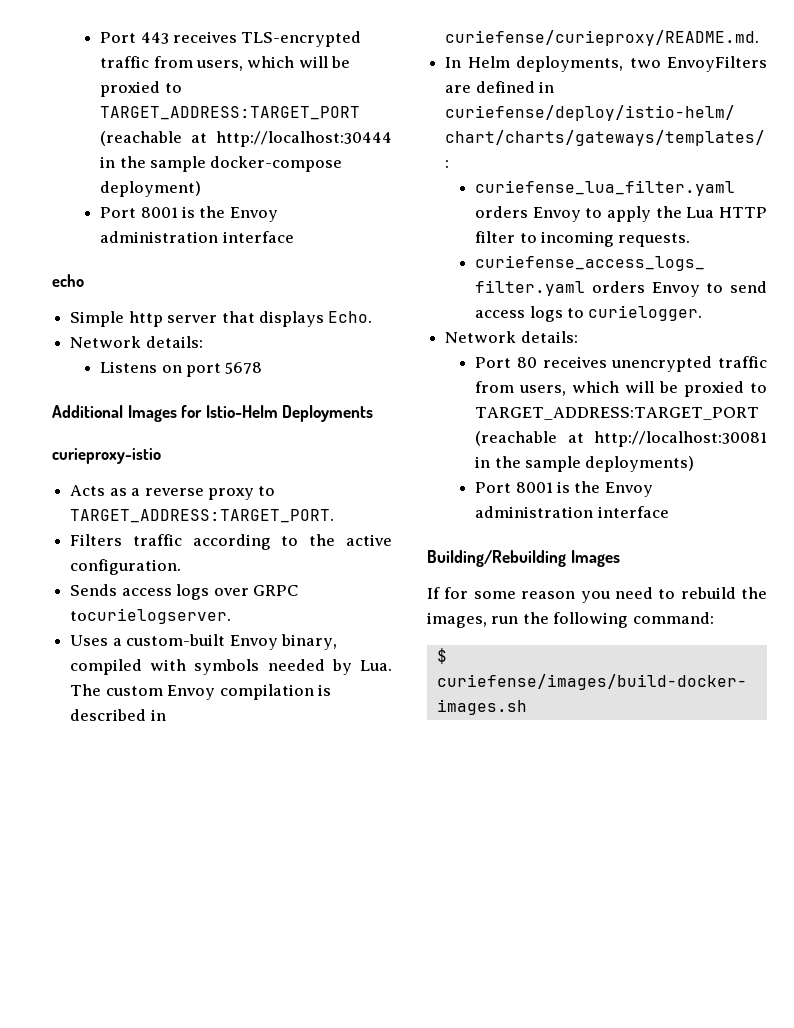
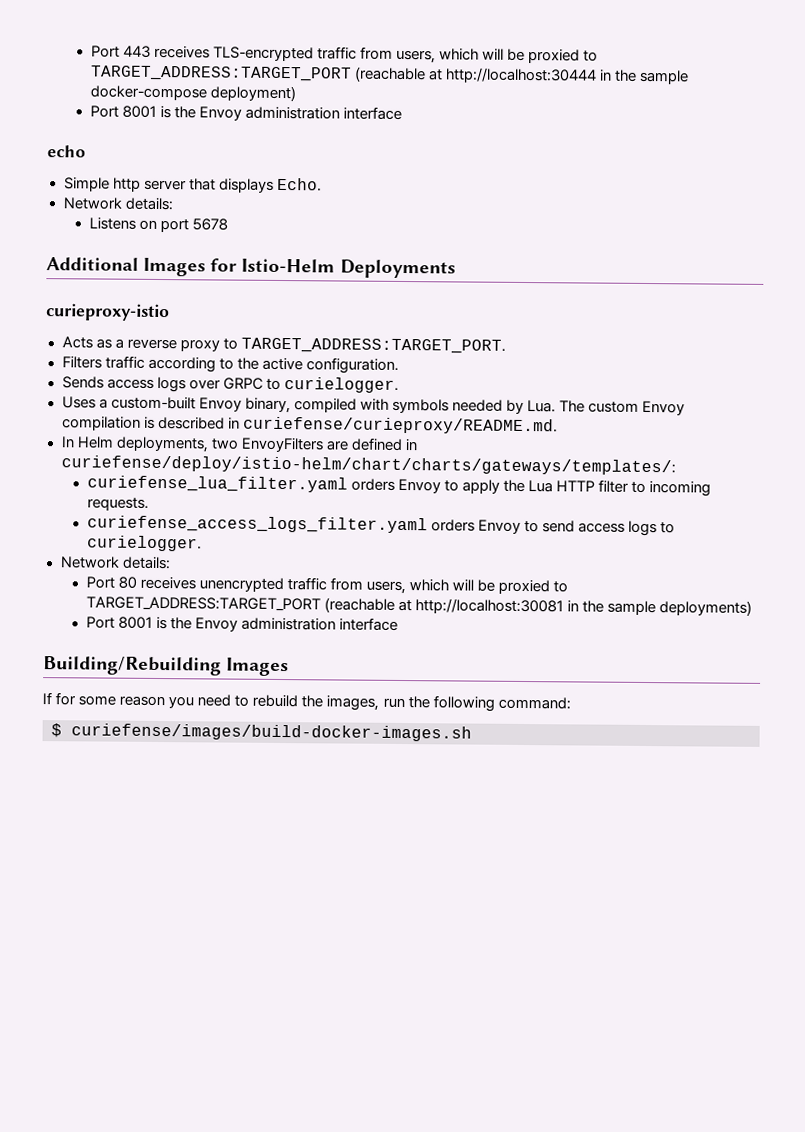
- Sends access logs over GRPC tocurielogserver.
+ Sends access logs over GRPC to curielogger.

